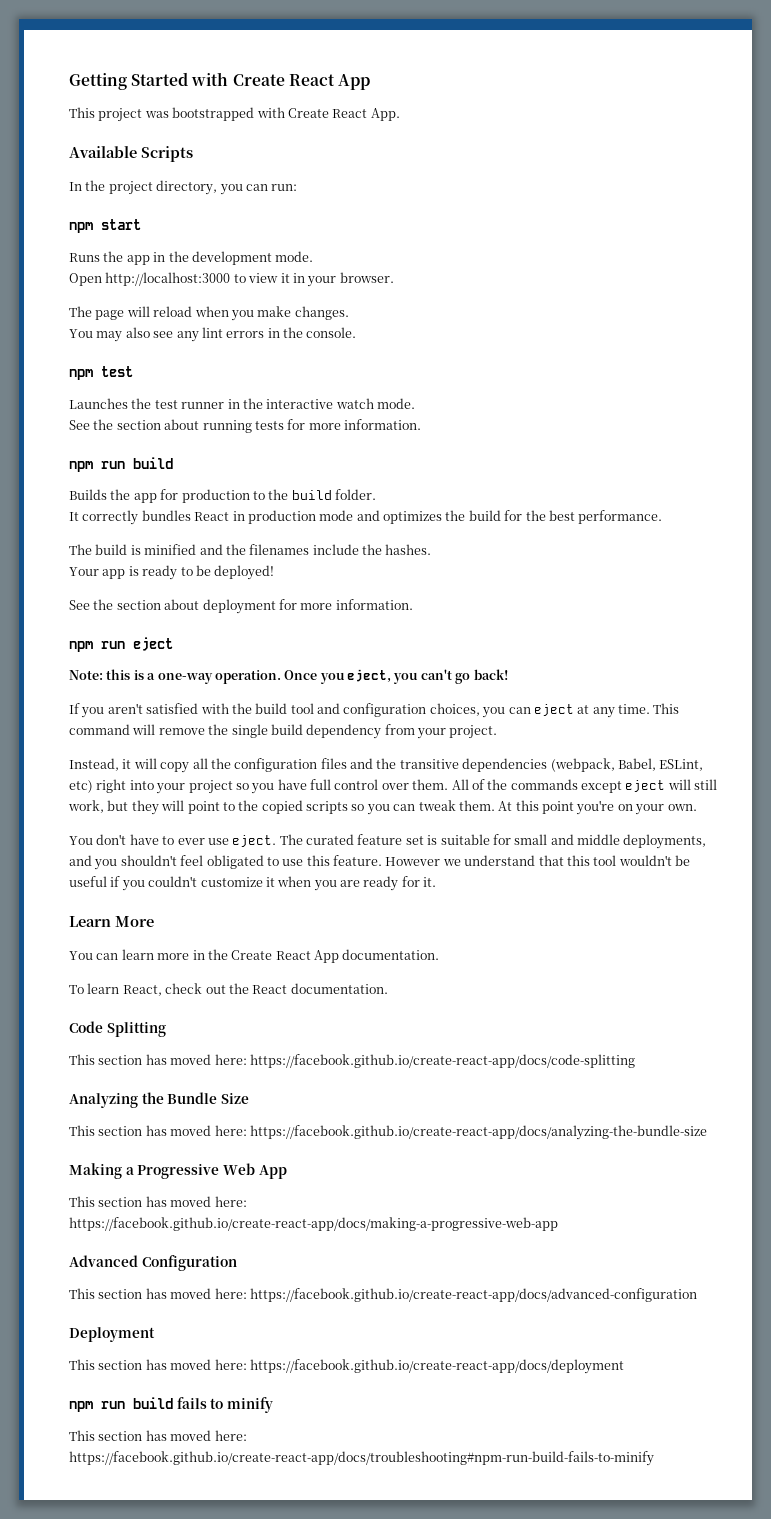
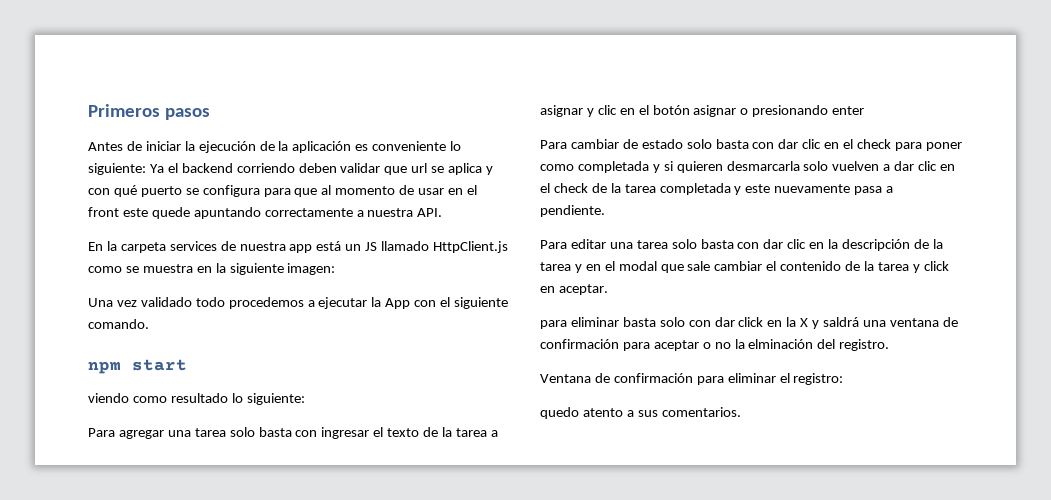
- Getting Started with Create React App
- This project was bootstrapped with Create React App.
- Available Scripts
- In the project directory, you can run:
+ Primeros pasos
+ Antes de iniciar la ejecución de la aplicación es conveniente lo siguiente: Ya el backend corriendo deben validar que url se aplica y con qué puerto se configura para que al momento de usar en el front este quede apuntando correctamente a nuestra API.
+ En la carpeta services de nuestra app está un JS llamado HttpClient.js como se muestra en la siguiente imagen:
+ Una vez validado todo procedemos a ejecutar la App con el siguiente comando.
  npm start
- Runs the app in the development mode.
- Open http://localhost:3000 to view it in your browser.
- The page will reload when you make changes.
- You may also see any lint errors in the console.
- npm test
- Launches the test runner in the interactive watch mode.
- See the section about running tests for more information.
- npm run build
- Builds the app for production to the build folder.
- It correctly bundles React in production mode and optimizes the build for the best performance.
- The build is minified and the filenames include the hashes.
- Your app is ready to be deployed!
- See the section about deployment for more information.
- npm run eject
- Note: this is a one-way operation. Once you eject, you can't go back!
- If you aren't satisfied with the build tool and configuration choices, you can eject at any time. This command will remove the single build dependency from your project.
- Instead, it will copy all the configuration files and the transitive dependencies (webpack, Babel, ESLint, etc) right into your project so you have full control over them. All of the commands except eject will still work, but they will point to the copied scripts so you can tweak them. At this point you're on your own.
- You don't have to ever use eject. The curated feature set is suitable for small and middle deployments, and you shouldn't feel obligated to use this feature. However we understand that this tool wouldn't be useful if you couldn't customize it when you are ready for it.
- Learn More
- You can learn more in the Create React App documentation.
- To learn React, check out the React documentation.
- Code Splitting
- This section has moved here: https://facebook.github.io/create-react-app/docs/code-splitting
- Analyzing the Bundle Size
- This section has moved here: https://facebook.github.io/create-react-app/docs/analyzing-the-bundle-size
- Making a Progressive Web App
- This section has moved here: https://facebook.github.io/create-react-app/docs/making-a-progressive-web-app
- Advanced Configuration
- This section has moved here: https://facebook.github.io/create-react-app/docs/advanced-configuration
- Deployment
- This section has moved here: https://facebook.github.io/create-react-app/docs/deployment
- npm run build fails to minify
- This section has moved here: https://facebook.github.io/create-react-app/docs/troubleshooting#npm-run-build-fails-to-minify
+ viendo como resultado lo siguiente:
+ Para agregar una tarea solo basta con ingresar el texto de la tarea a asignar y clic en el botón asignar o presionando enter
+ Para cambiar de estado solo basta con dar clic en el check para poner como completada y si quieren desmarcarla solo vuelven a dar clic en el check de la tarea completada y este nuevamente pasa a pendiente.
+ Para editar una tarea solo basta con dar clic en la descripción de la tarea y en el modal que sale cambiar el contenido de la tarea y click en aceptar.
+ para eliminar basta solo con dar click en la X y saldrá una ventana de confirmación para aceptar o no la elminación del registro.
+ Ventana de confirmación para eliminar el registro:
+ quedo atento a sus comentarios.

